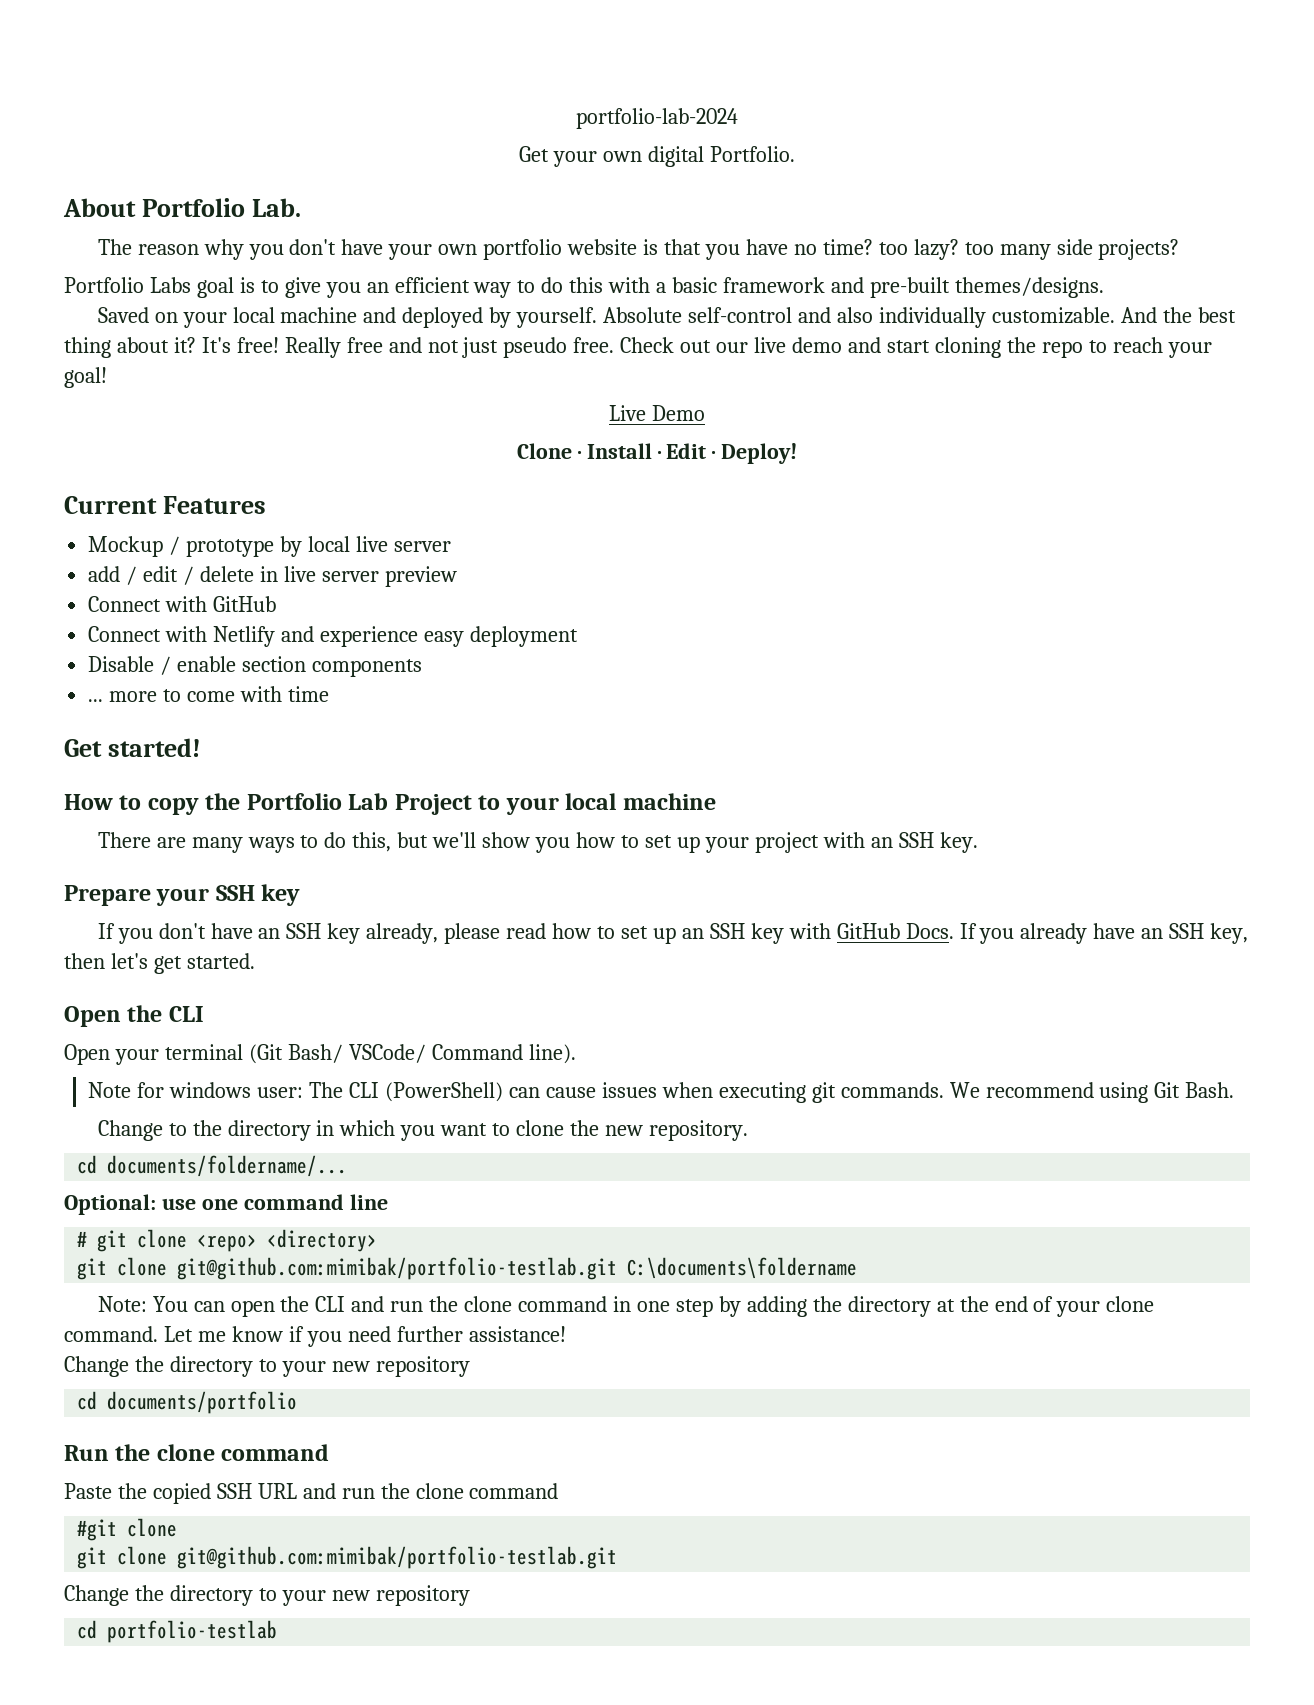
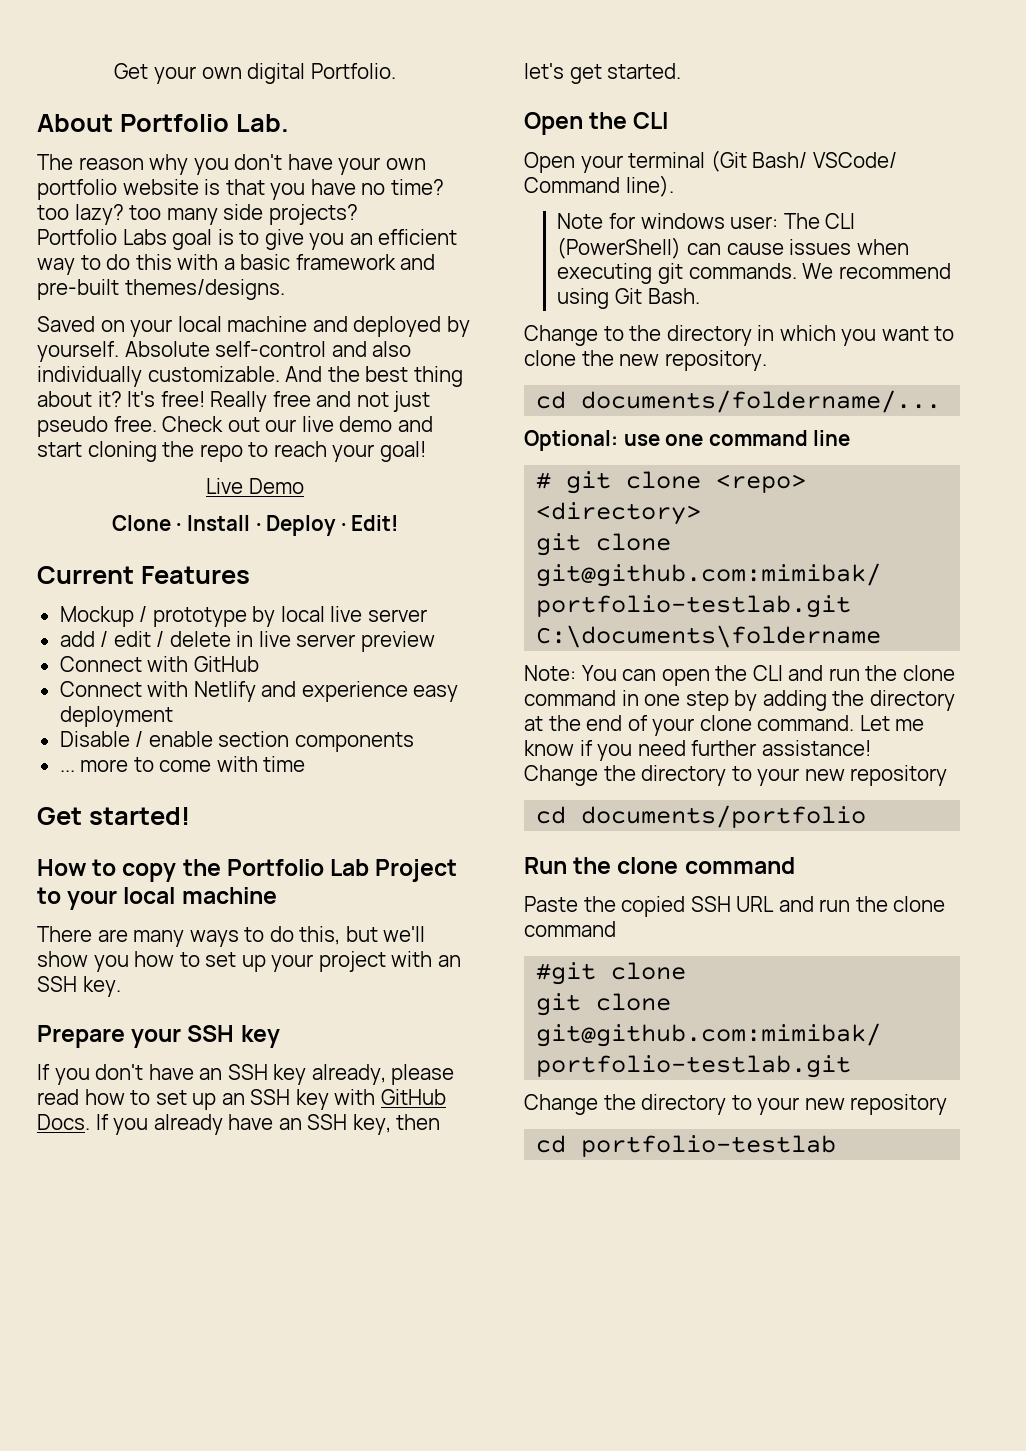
- portfolio-lab-2024
- Clone · Install · Edit · Deploy!
+ Clone · Install · Deploy · Edit!

